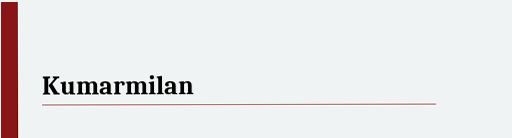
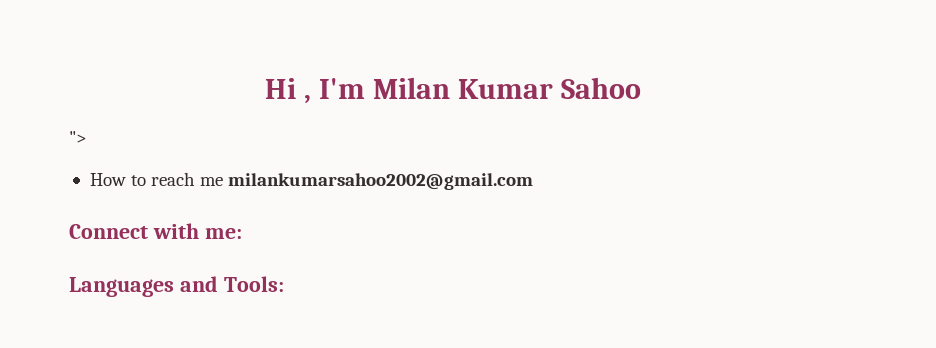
- Kumarmilan
+ Hi , I'm Milan Kumar Sahoo
+ ">
+ How to reach me milankumarsahoo2002@gmail.com
+ Connect with me:
+ Languages and Tools:

